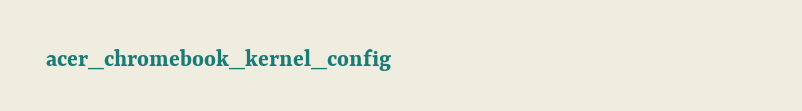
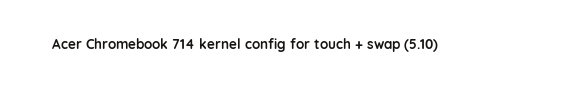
- acer_chromebook_kernel_config
+ Acer Chromebook 714 kernel config for touch + swap (5.10)

